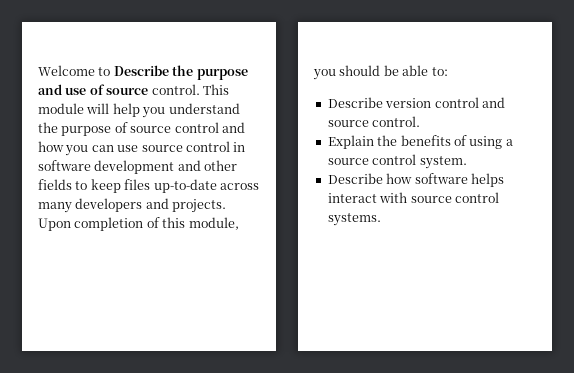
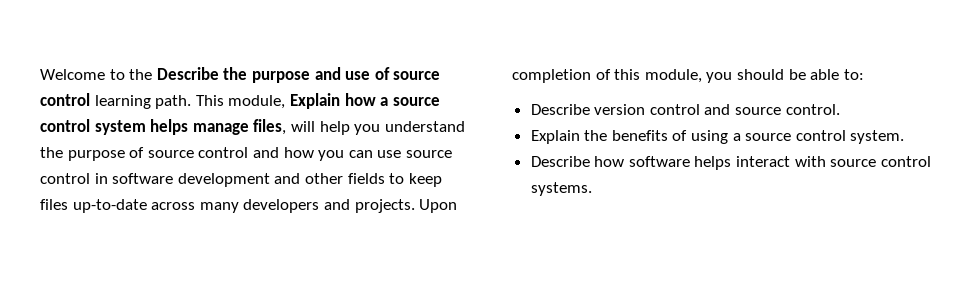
- Welcome to Describe the purpose and use of source control. This module will help you understand the purpose of source control and how you can use source control in software development and other fields to keep files up-to-date across many developers and projects.
+ Welcome to the Describe the purpose and use of source control learning path. This module, Explain how a source control system helps manage files, will help you understand the purpose of source control and how you can use source control in software development and other fields to keep files up-to-date across many developers and projects.

